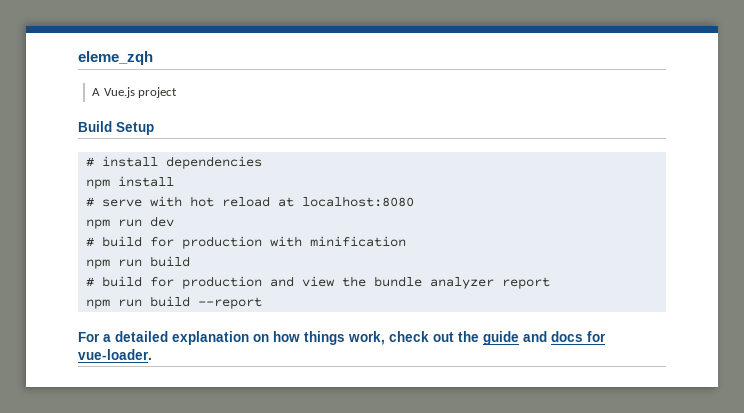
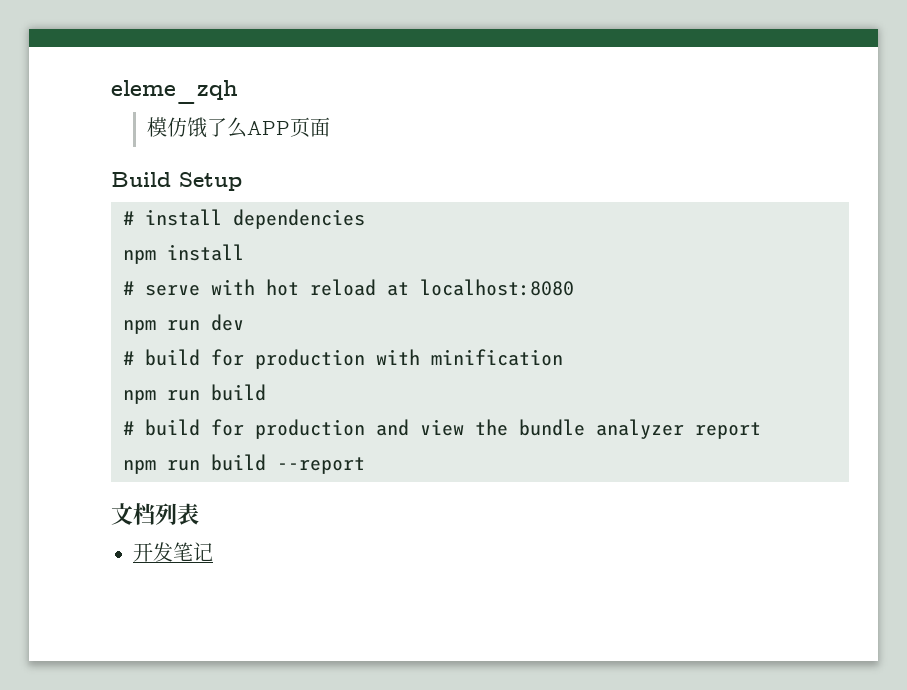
- A Vue.js project
+ 模仿饿了么APP页面
- For a detailed explanation on how things work, check out the guide and docs for vue-loader.
+ 文档列表
+ 开发笔记

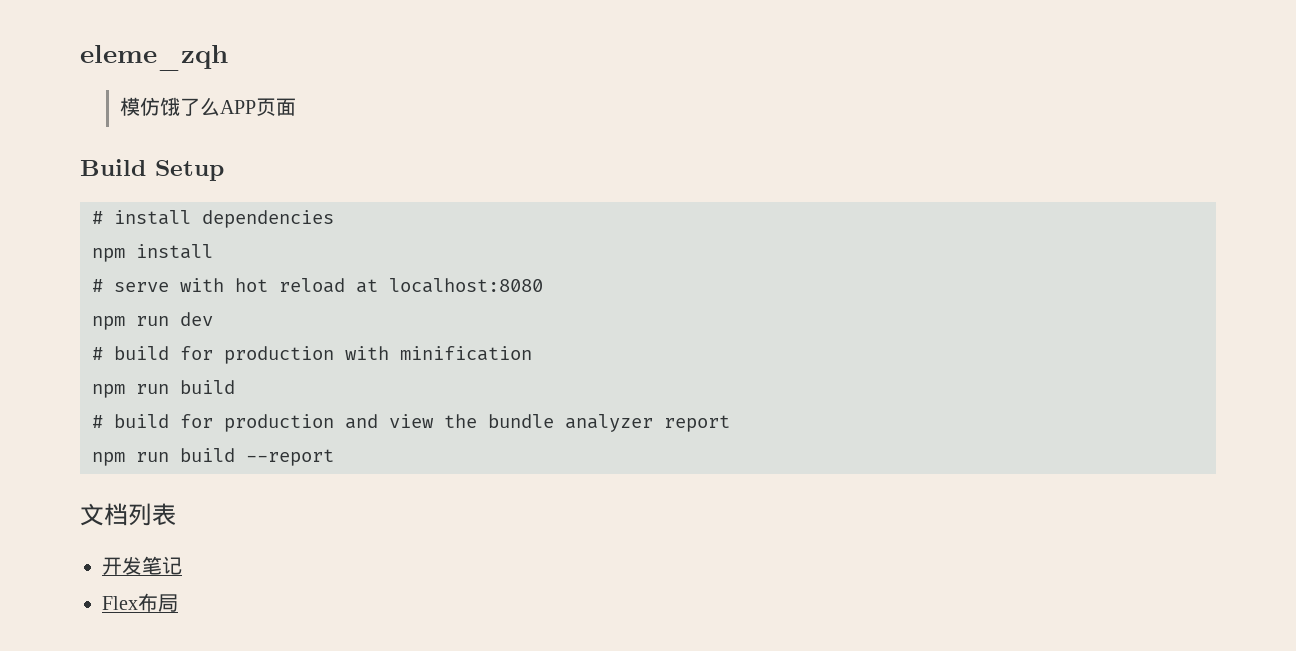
+ Flex布局

